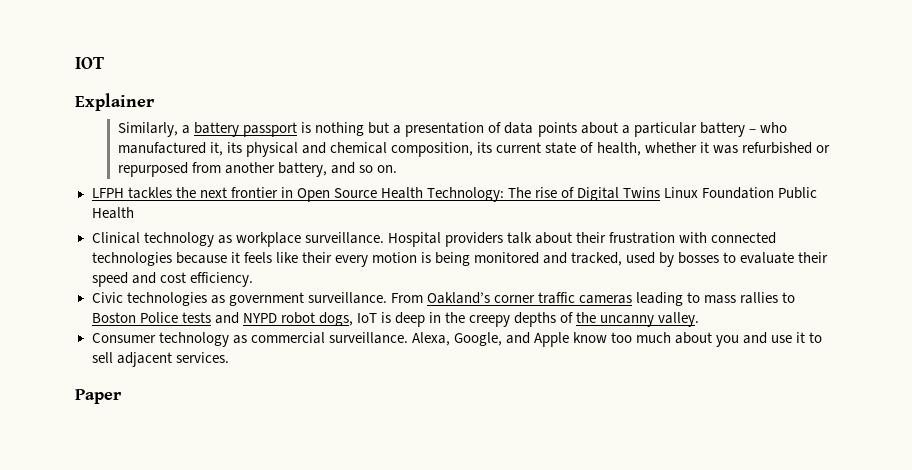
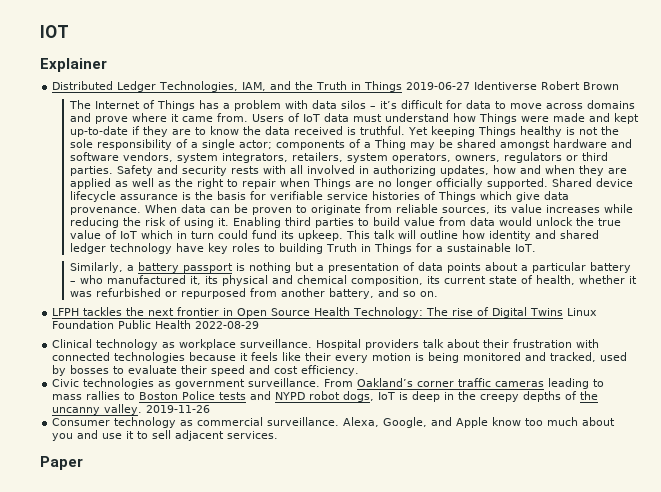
+ Distributed Ledger Technologies, IAM, and the Truth in Things 2019-06-27 Identiverse Robert Brown
+ The Internet of Things has a problem with data silos – it’s difficult for data to move across domains and prove where it came from. Users of IoT data must understand how Things were made and kept up-to-date if they are to know the data received is truthful. Yet keeping Things healthy is not the sole responsibility of a single actor; components of a Thing may be shared amongst hardware and software vendors, system integrators, retailers, system operators, owners, regulators or third parties. Safety and security rests with all involved in authorizing updates, how and when they are applied as well as the right to repair when Things are no longer officially supported. Shared device lifecycle assurance is the basis for verifiable service histories of Things which give data provenance. When data can be proven to originate from reliable sources, its value increases while reducing the risk of using it. Enabling third parties to build value from data would unlock the true value of IoT which in turn could fund its upkeep. This talk will outline how identity and shared ledger technology have key roles to building Truth in Things for a sustainable IoT.
- LFPH tackles the next frontier in Open Source Health Technology: The rise of Digital Twins Linux Foundation Public Health
+ LFPH tackles the next frontier in Open Source Health Technology: The rise of Digital Twins Linux Foundation Public Health 2022-08-29
+ 2019-11-26

